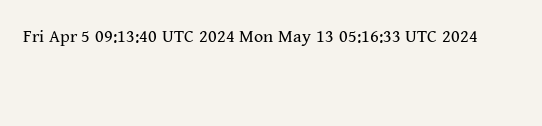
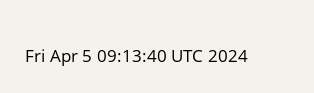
- Fri Apr 5 09:13:40 UTC 2024 Mon May 13 05:16:33 UTC 2024
+ Fri Apr 5 09:13:40 UTC 2024

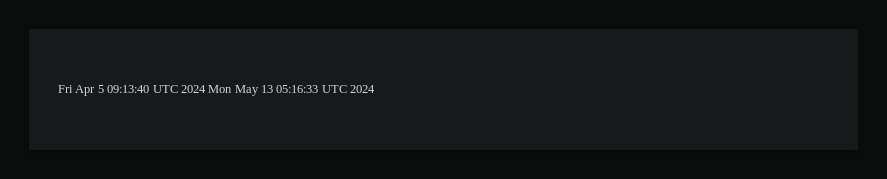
- Fri Apr 5 09:13:40 UTC 2024
+ Fri Apr 5 09:13:40 UTC 2024 Mon May 13 05:16:33 UTC 2024

